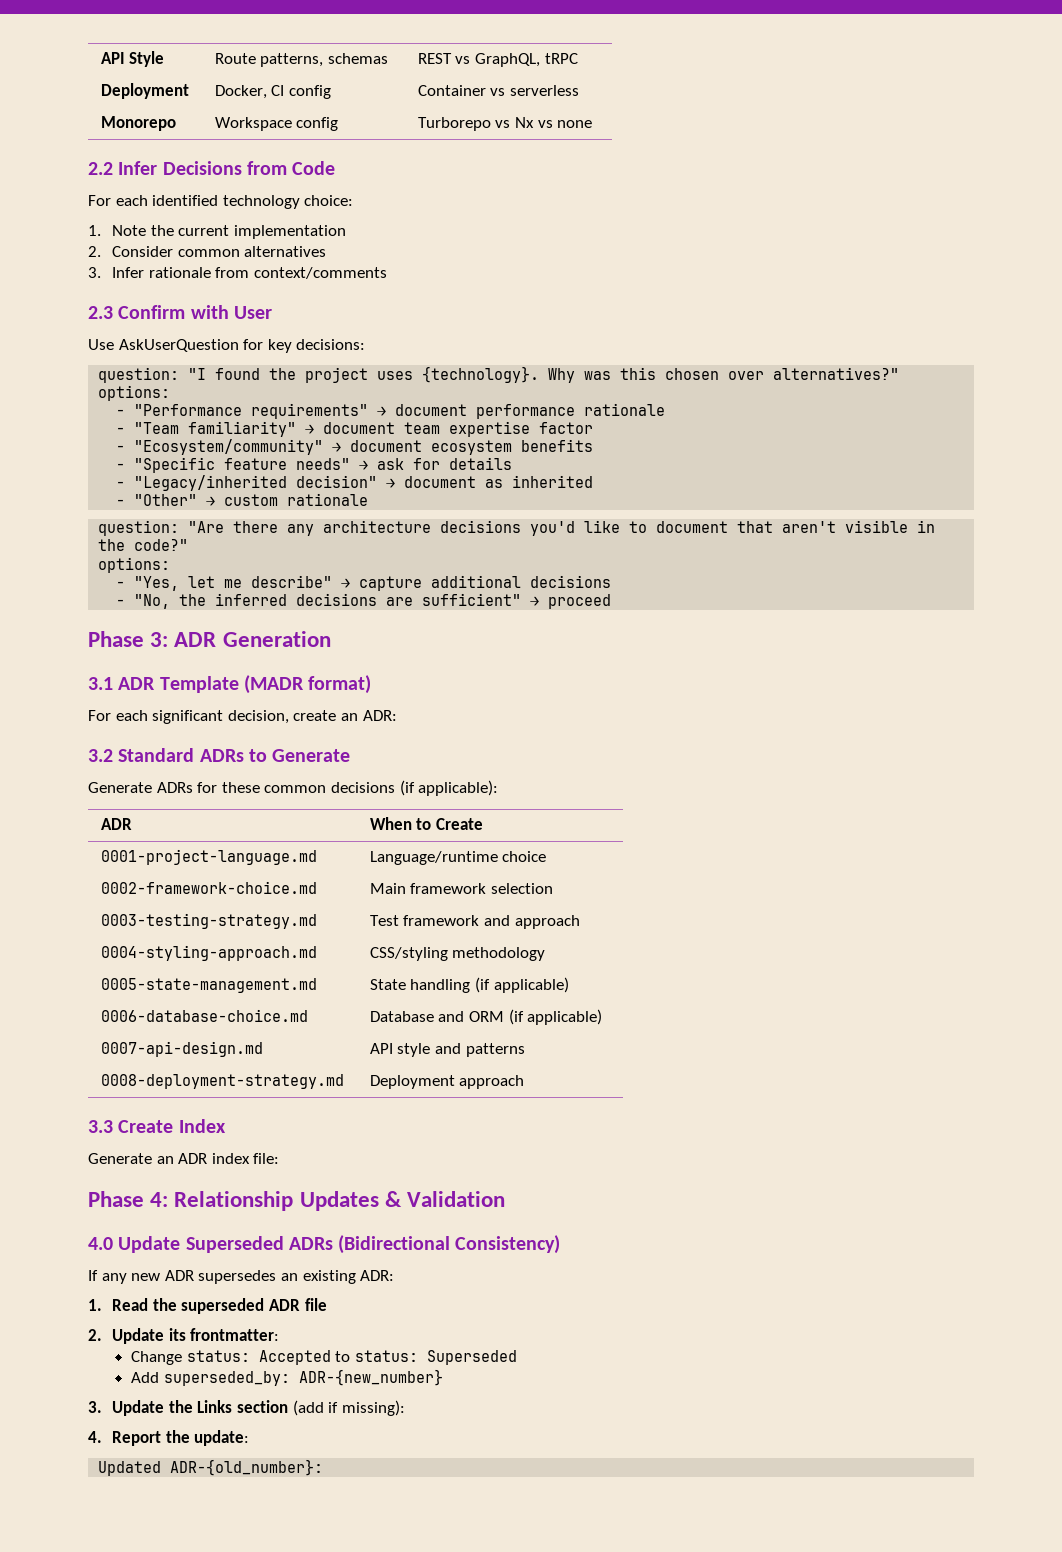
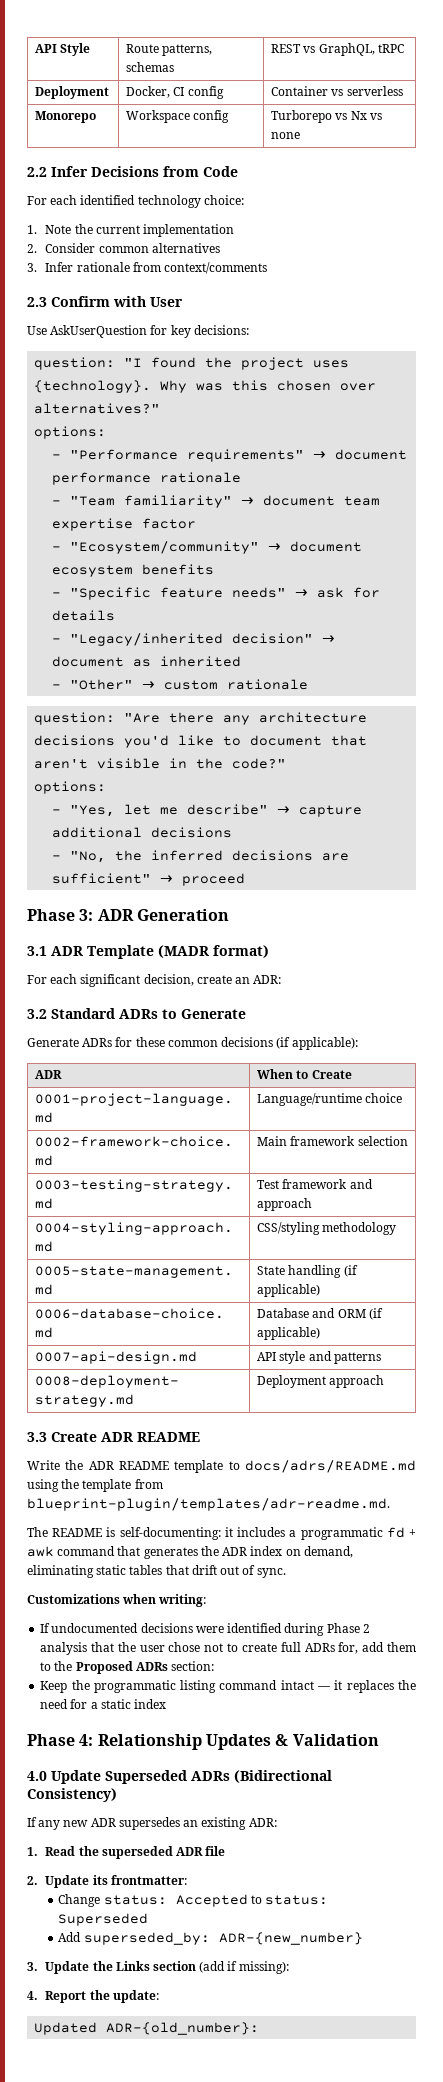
- 3.3 Create Index
- Generate an ADR index file:
+ 3.3 Create ADR README
+ Write the ADR README template to docs/adrs/README.md using the template from blueprint-plugin/templates/adr-readme.md.
+ The README is self-documenting: it includes a programmatic fd + awk command that generates the ADR index on demand, eliminating static tables that drift out of sync.
+ Customizations when writing:
+ If undocumented decisions were identified during Phase 2 analysis that the user chose not to create full ADRs for, add them to the Proposed ADRs section:
+ Keep the programmatic listing command intact — it replaces the need for a static index

